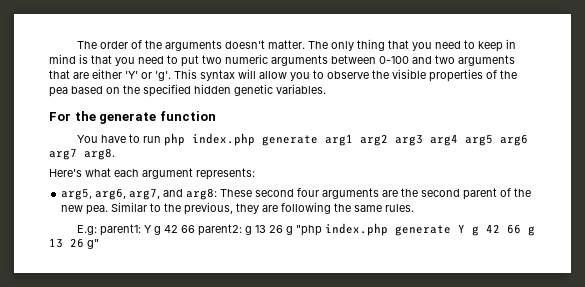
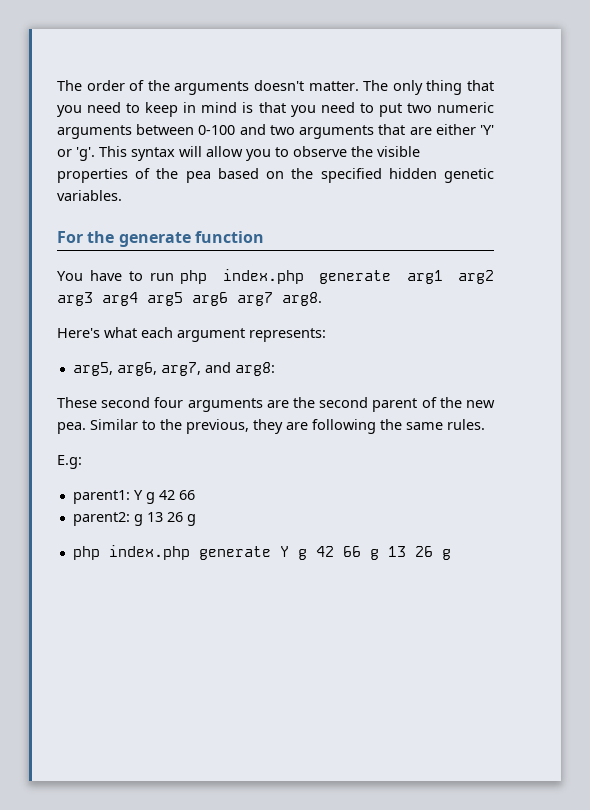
- arg5, arg6, arg7, and arg8: These second four arguments are the second parent of the new pea.
+ arg5, arg6, arg7, and arg8:
+ These second four arguments are the second parent of the new pea.
- E.g: parent1: Y g 42 66 parent2: g 13 26 g "php index.php generate Y g 42 66 g 13 26 g"
+ E.g:
+ parent1: Y g 42 66
+ parent2: g 13 26 g
+ php index.php generate Y g 42 66 g 13 26 g

